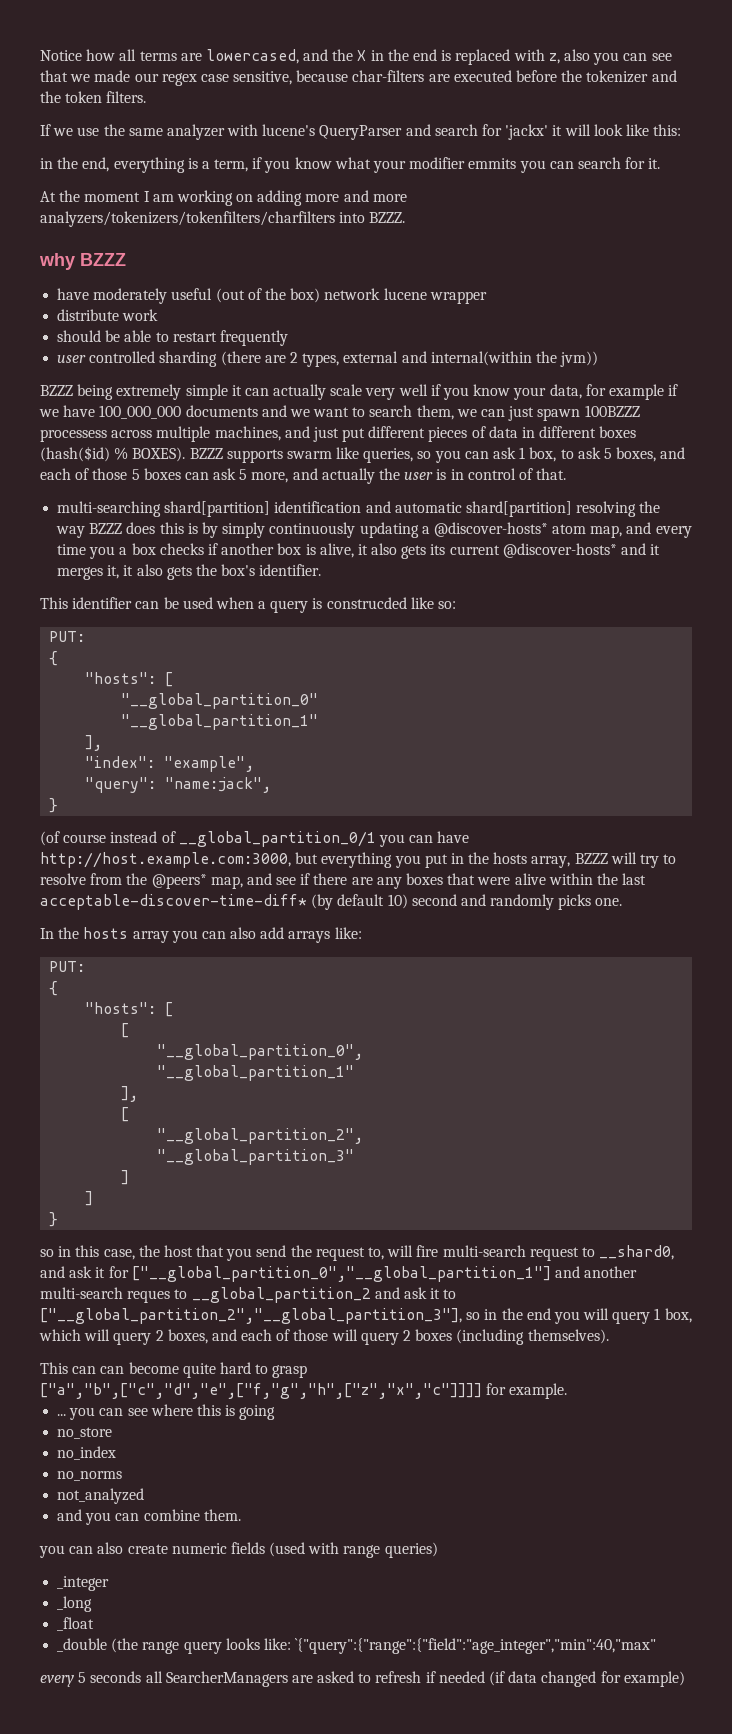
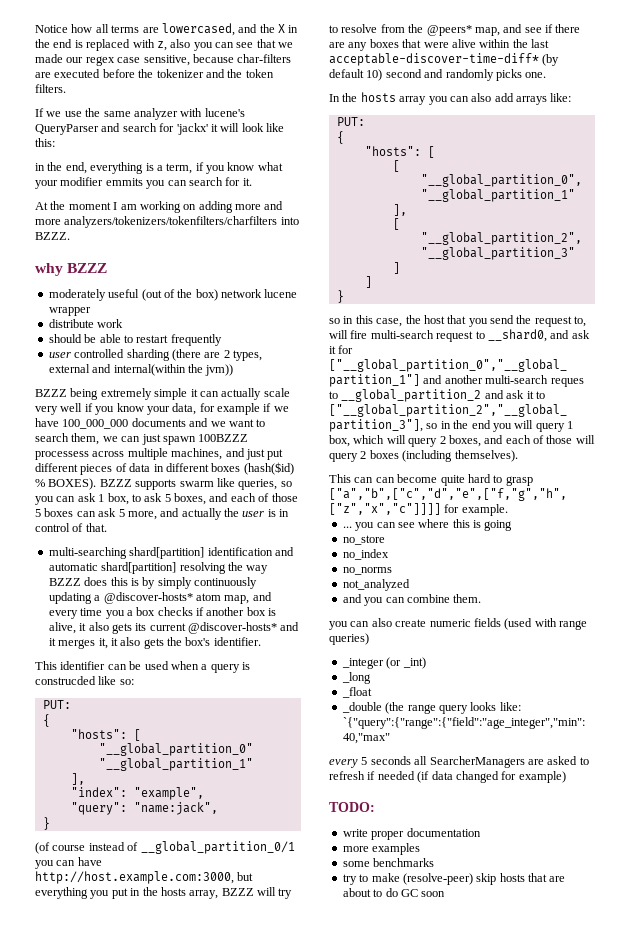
- have moderately useful (out of the box) network lucene wrapper
+ moderately useful (out of the box) network lucene wrapper
- _integer
+ _integer (or _int)
+ TODO:
+ write proper documentation
+ more examples
+ some benchmarks
+ try to make (resolve-peer) skip hosts that are about to do GC soon

